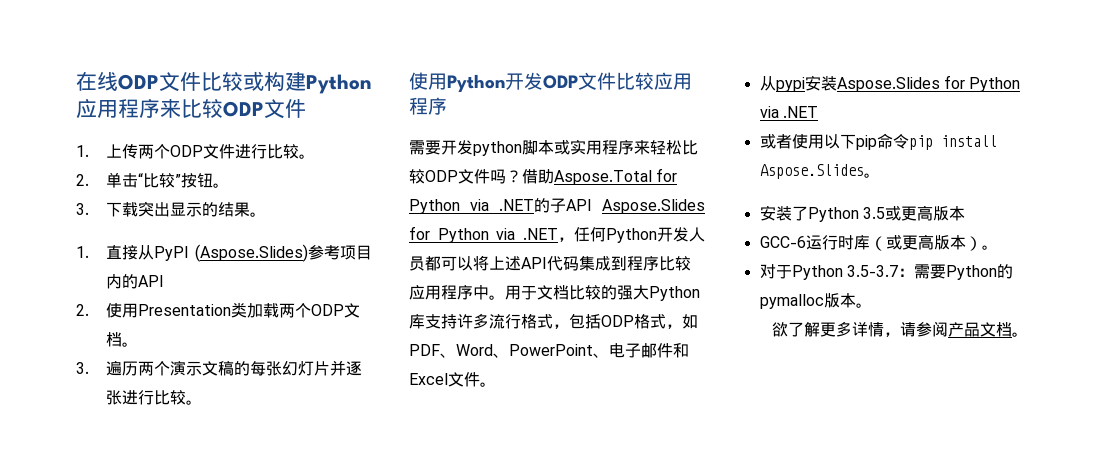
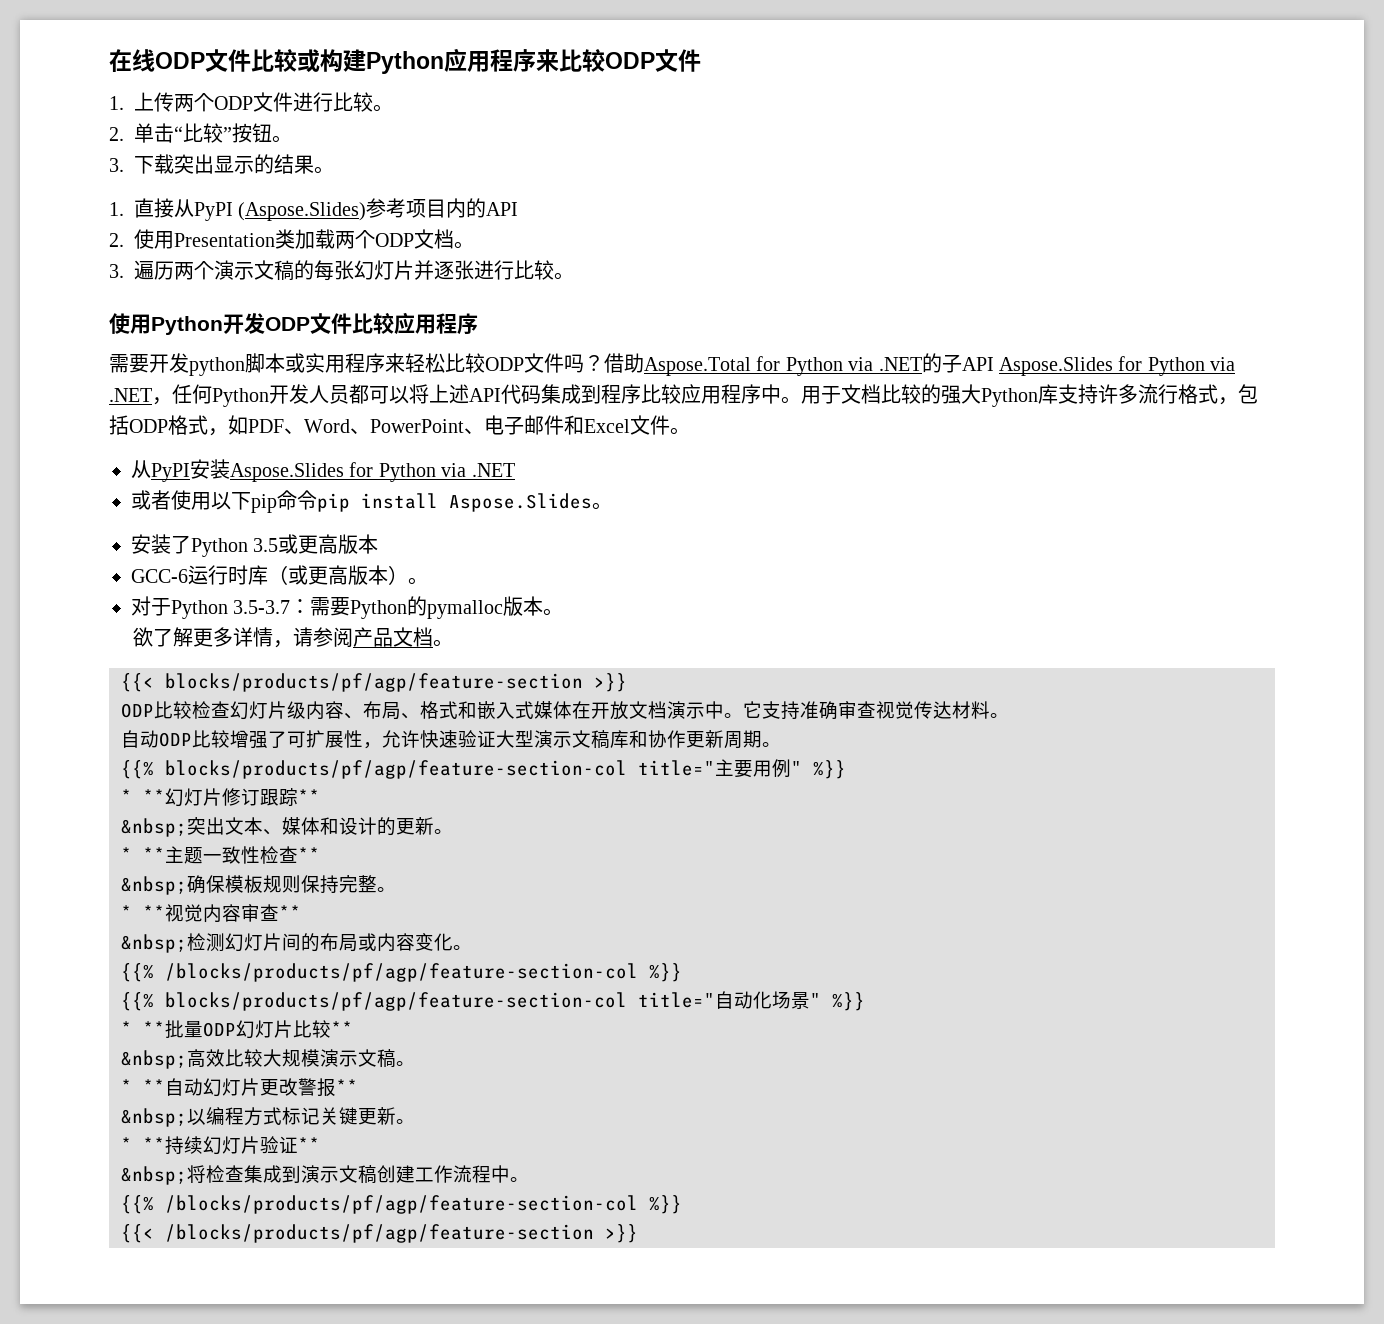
- 从pypi安装Aspose.Slides for Python via .NET
+ 从PyPI安装Aspose.Slides for Python via .NET
+ {{< blocks/products/pf/agp/feature-section >}}
+ ODP比较检查幻灯片级内容、布局、格式和嵌入式媒体在开放文档演示中。它支持准确审查视觉传达材料。
+ 自动ODP比较增强了可扩展性，允许快速验证大型演示文稿库和协作更新周期。
+ {{% blocks/products/pf/agp/feature-section-col title="主要用例" %}}
+ * **幻灯片修订跟踪**
+ &nbsp;突出文本、媒体和设计的更新。
+ * **主题一致性检查**
+ &nbsp;确保模板规则保持完整。
+ * **视觉内容审查**
+ &nbsp;检测幻灯片间的布局或内容变化。
+ {{% /blocks/products/pf/agp/feature-section-col %}}
+ {{% blocks/products/pf/agp/feature-section-col title="自动化场景" %}}
+ * **批量ODP幻灯片比较**
+ &nbsp;高效比较大规模演示文稿。
+ * **自动幻灯片更改警报**
+ &nbsp;以编程方式标记关键更新。
+ * **持续幻灯片验证**
+ &nbsp;将检查集成到演示文稿创建工作流程中。
+ {{% /blocks/products/pf/agp/feature-section-col %}}
+ {{< /blocks/products/pf/agp/feature-section >}}

